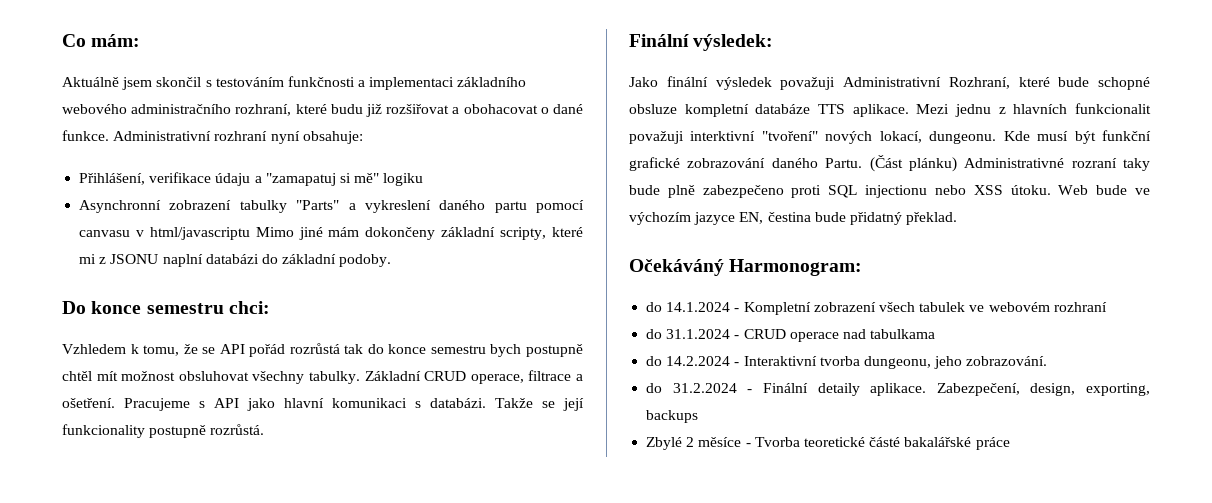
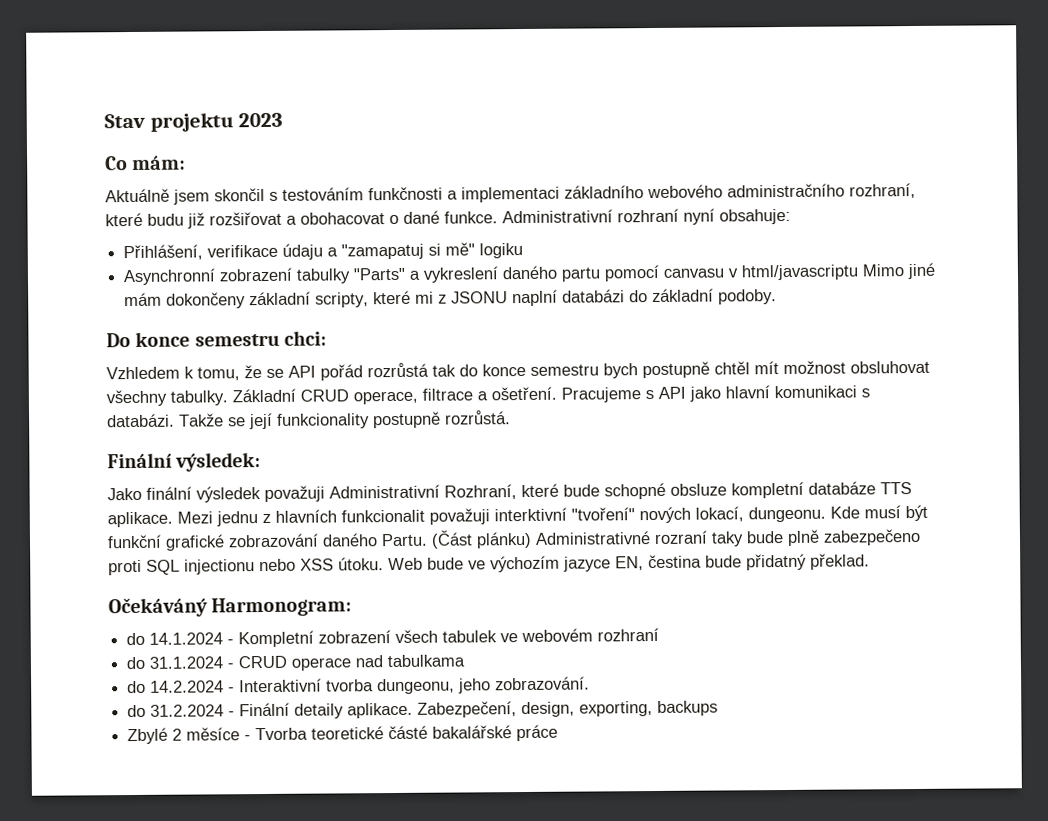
+ Stav projektu 2023

